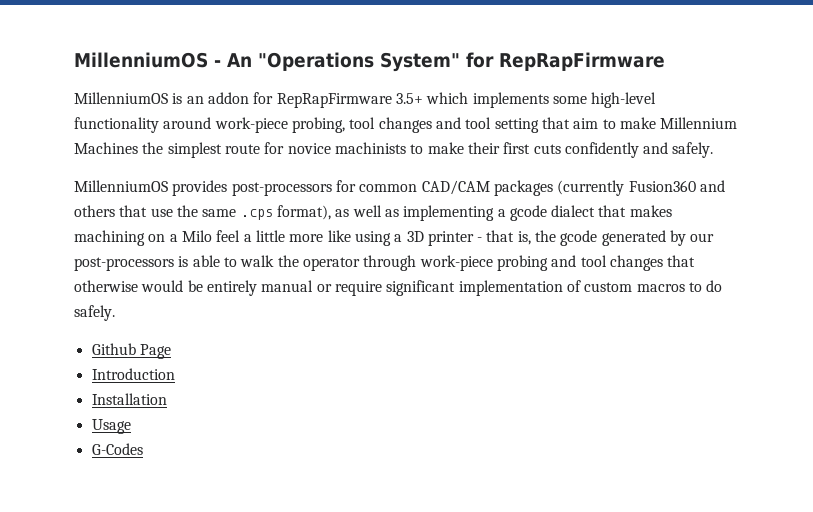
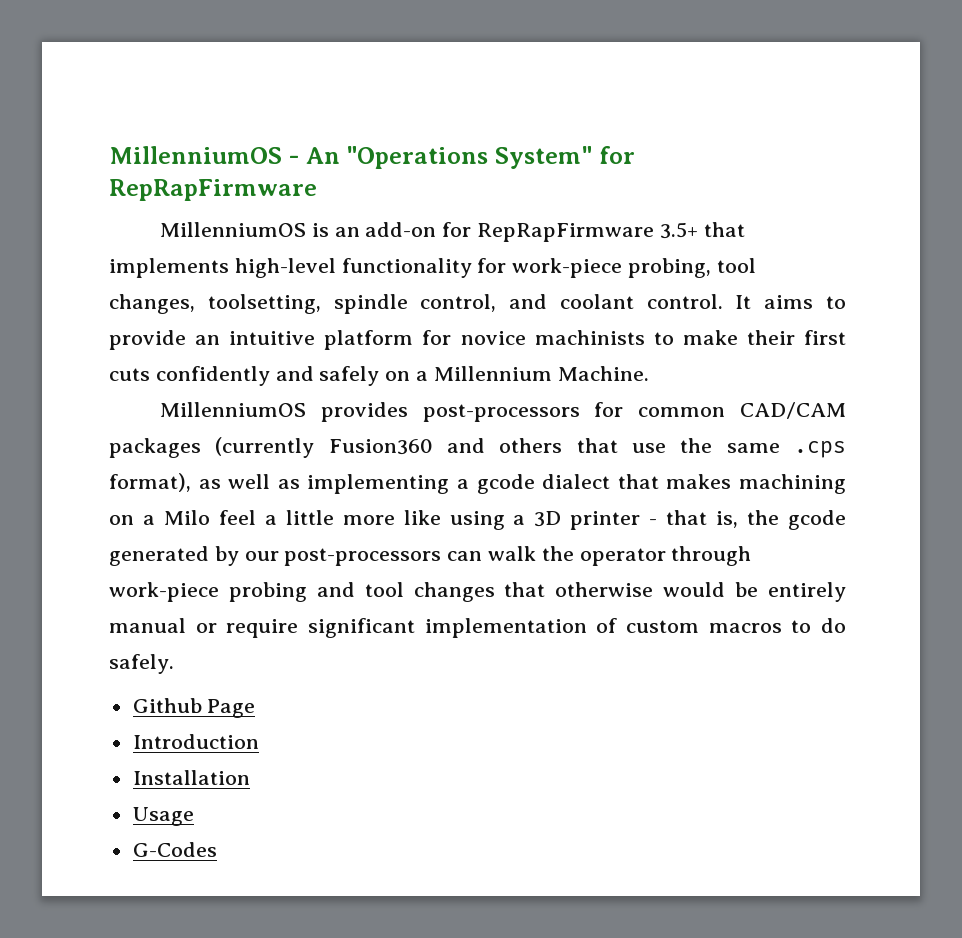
- MillenniumOS is an addon for RepRapFirmware 3.5+ which implements some high-level functionality around work-piece probing, tool changes and tool setting that aim to make Millennium Machines the simplest route for novice machinists to make their first cuts confidently and safely.
+ MillenniumOS is an add-on for RepRapFirmware 3.5+ that implements high-level functionality for work-piece probing, tool changes, toolsetting, spindle control, and coolant control. It aims to provide an intuitive platform for novice machinists to make their first cuts confidently and safely on a Millennium Machine.
- MillenniumOS provides post-processors for common CAD/CAM packages (currently Fusion360 and others that use the same .cps format), as well as implementing a gcode dialect that makes machining on a Milo feel a little more like using a 3D printer - that is, the gcode generated by our post-processors is able to walk the operator through work-piece probing and tool changes that otherwise would be entirely manual or require significant implementation of custom macros to do safely.
+ MillenniumOS provides post-processors for common CAD/CAM packages (currently Fusion360 and others that use the same .cps format), as well as implementing a gcode dialect that makes machining on a Milo feel a little more like using a 3D printer - that is, the gcode generated by our post-processors can walk the operator through work-piece probing and tool changes that otherwise would be entirely manual or require significant implementation of custom macros to do safely.

